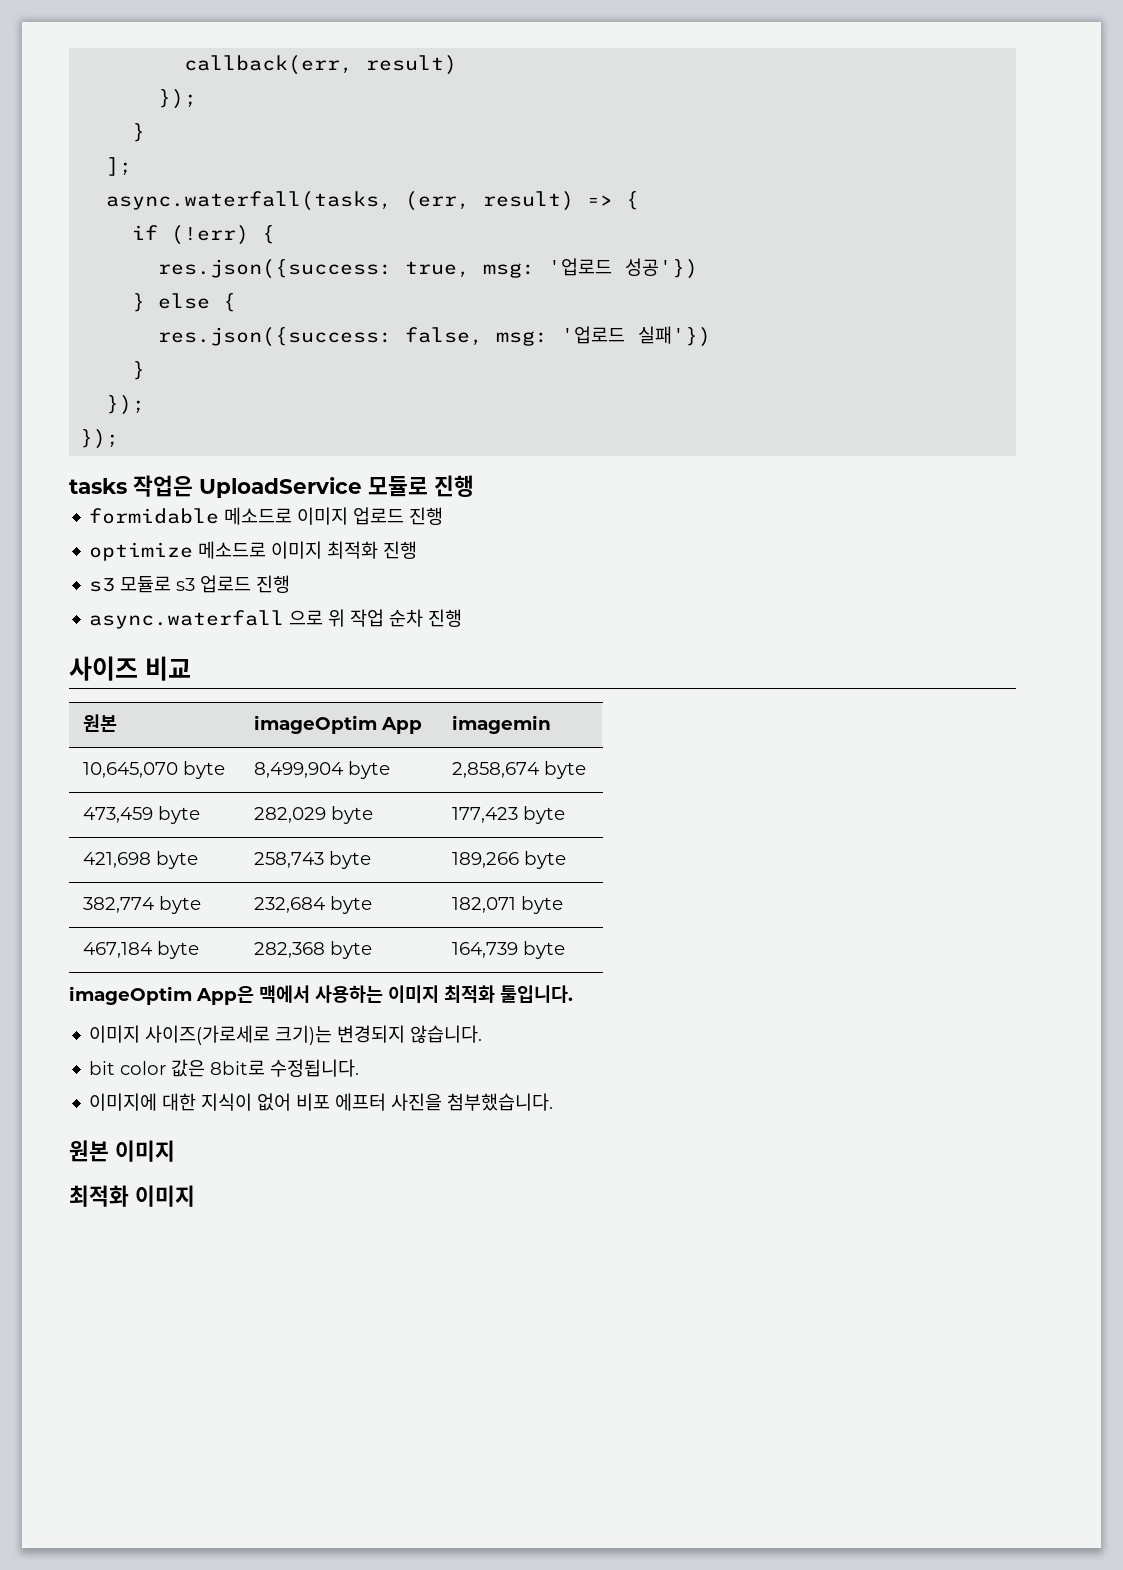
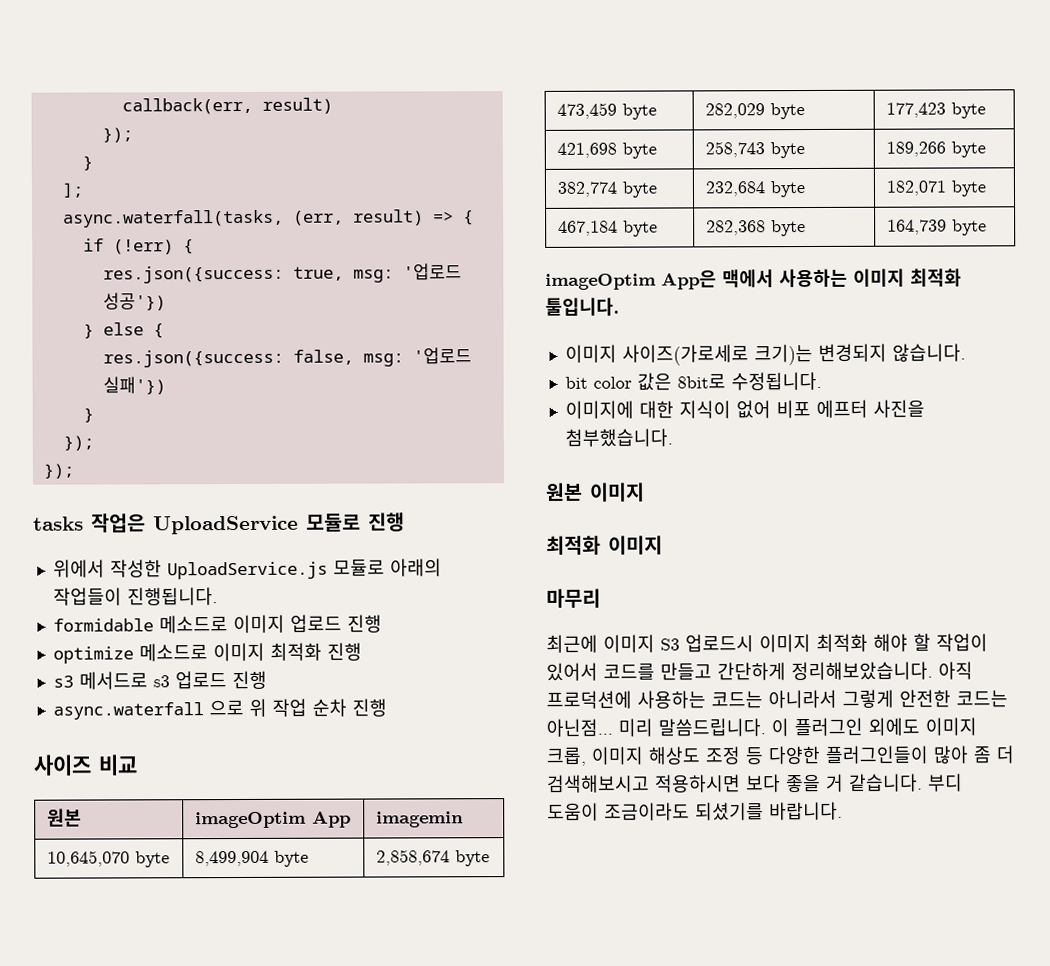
+ 위에서 작성한 UploadService.js 모듈로 아래의 작업들이 진행됩니다.
- s3 모듈로 s3 업로드 진행
+ s3 메서드로 s3 업로드 진행
+ 마무리
+ 최근에 이미지 S3 업로드시 이미지 최적화 해야 할 작업이 있어서 코드를 만들고 간단하게 정리해보았습니다. 아직 프로덕션에 사용하는 코드는 아니라서 그렇게 안전한 코드는 아닌점... 미리 말씀드립니다. 이 플러그인 외에도 이미지 크롭, 이미지 해상도 조정 등 다양한 플러그인들이 많아 좀 더 검색해보시고 적용하시면 보다 좋을 거 같습니다. 부디 도움이 조금이라도 되셨기를 바랍니다.

